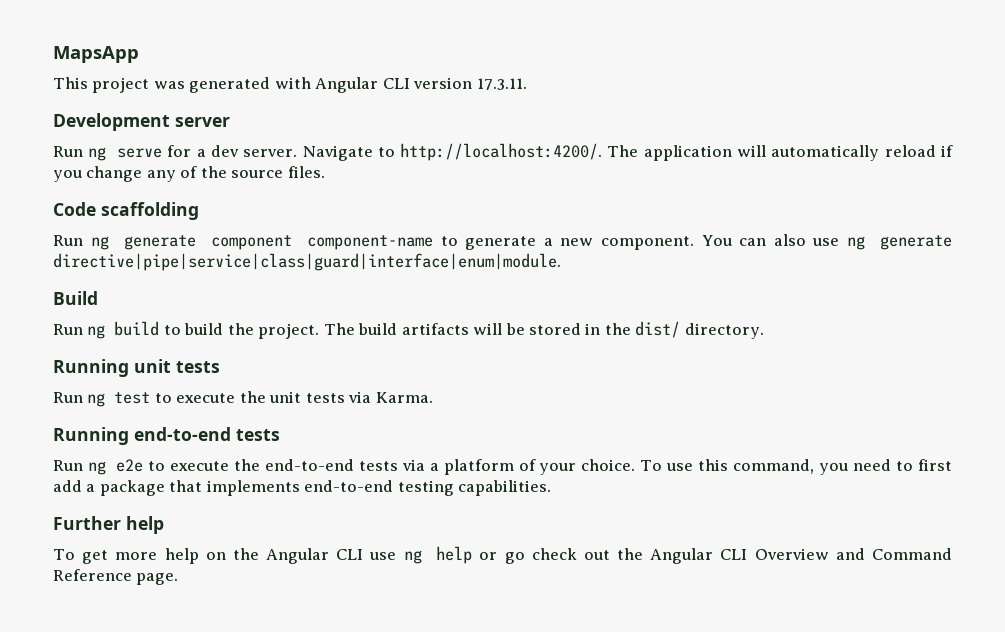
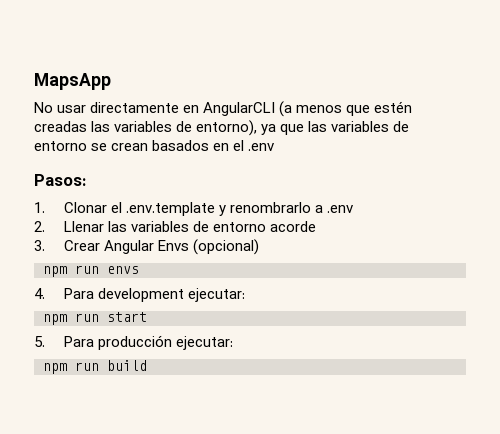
- This project was generated with Angular CLI version 17.3.11.
- Development server
- Run ng serve for a dev server. Navigate to http://localhost:4200/. The application will automatically reload if you change any of the source files.
- Code scaffolding
- Run ng generate component component-name to generate a new component. You can also use ng generate directive|pipe|service|class|guard|interface|enum|module.
- Build
- Run ng build to build the project. The build artifacts will be stored in the dist/ directory.
- Running unit tests
- Run ng test to execute the unit tests via Karma.
- Running end-to-end tests
- Run ng e2e to execute the end-to-end tests via a platform of your choice. To use this command, you need to first add a package that implements end-to-end testing capabilities.
- Further help
- To get more help on the Angular CLI use ng help or go check out the Angular CLI Overview and Command Reference page.
+ No usar directamente en AngularCLI (a menos que estén creadas las variables de entorno), ya que las variables de entorno se crean basados en el .env
+ Pasos:
+ 1. Clonar el .env.template y renombrarlo a .env
+ 2. Llenar las variables de entorno acorde
+ 3. Crear Angular Envs (opcional)
+ npm run envs
+ 4. Para development ejecutar:
+ npm run start
+ 5. Para producción ejecutar:
+ npm run build

